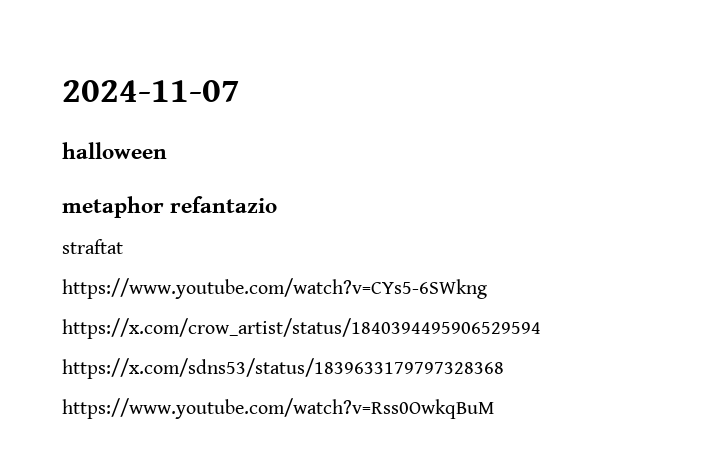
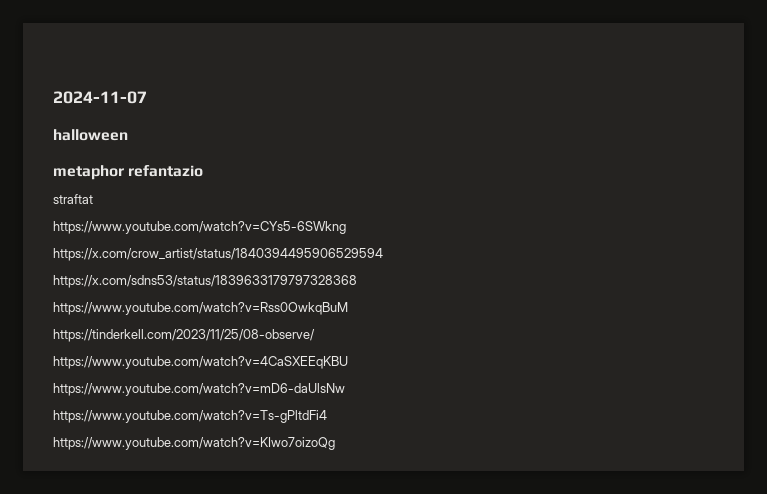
+ https://tinderkell.com/2023/11/25/08-observe/
+ https://www.youtube.com/watch?v=4CaSXEEqKBU
+ https://www.youtube.com/watch?v=mD6-daUlsNw
+ https://www.youtube.com/watch?v=Ts-gPltdFi4
+ https://www.youtube.com/watch?v=KIwo7oizoQg

